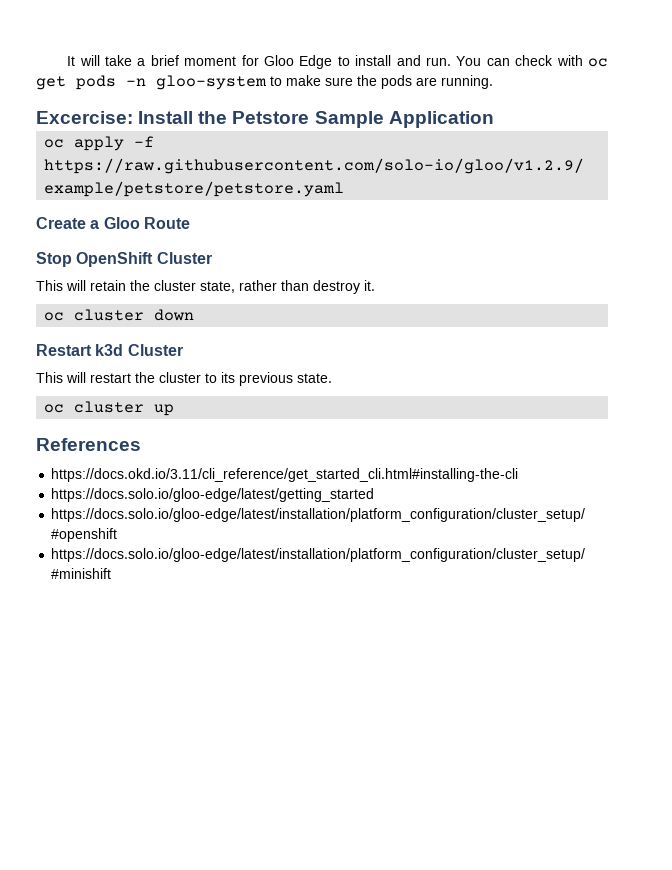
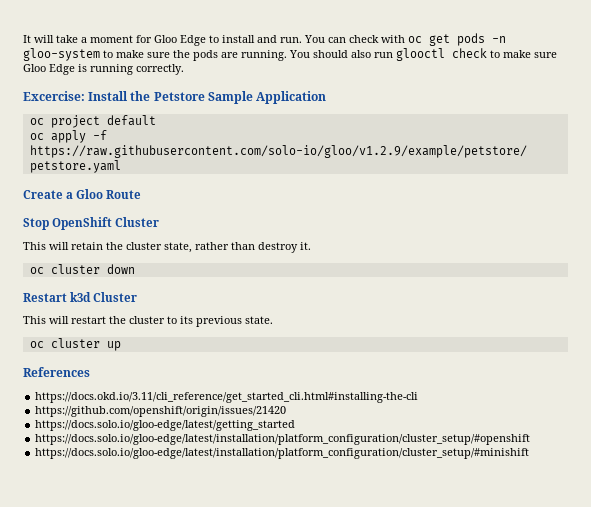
- It will take a brief moment for Gloo Edge to install and run.
+ It will take a moment for Gloo Edge to install and run.
+ You should also run glooctl check to make sure Gloo Edge is running correctly.
+ oc project default
+ https://github.com/openshift/origin/issues/21420

